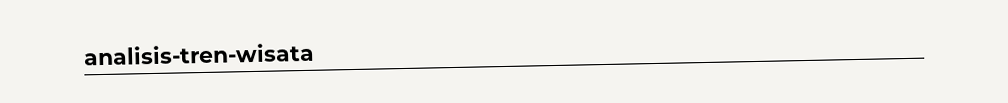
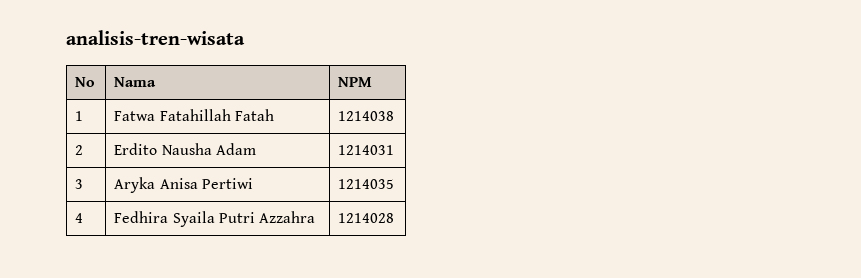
+ No | Nama | NPM
+ 1 | Fatwa Fatahillah Fatah | 1214038
+ 2 | Erdito Nausha Adam | 1214031
+ 3 | Aryka Anisa Pertiwi | 1214035
+ 4 | Fedhira Syaila Putri Azzahra | 1214028

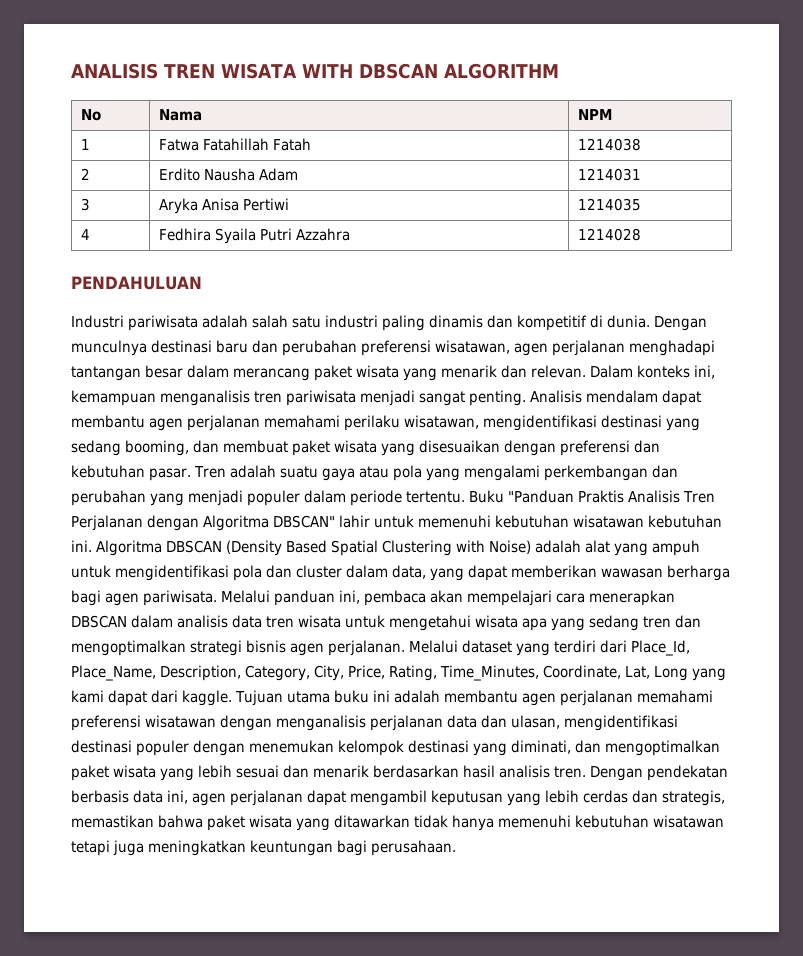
- analisis-tren-wisata
+ ANALISIS TREN WISATA WITH DBSCAN ALGORITHM
+ PENDAHULUAN
+ Industri pariwisata adalah salah satu industri paling dinamis dan kompetitif di dunia. Dengan munculnya destinasi baru dan perubahan preferensi wisatawan, agen perjalanan menghadapi tantangan besar dalam merancang paket wisata yang menarik dan relevan. Dalam konteks ini, kemampuan menganalisis tren pariwisata menjadi sangat penting. Analisis mendalam dapat membantu agen perjalanan memahami perilaku wisatawan, mengidentifikasi destinasi yang sedang booming, dan membuat paket wisata yang disesuaikan dengan preferensi dan kebutuhan pasar. Tren adalah suatu gaya atau pola yang mengalami perkembangan dan perubahan yang menjadi populer dalam periode tertentu. Buku "Panduan Praktis Analisis Tren Perjalanan dengan Algoritma DBSCAN" lahir untuk memenuhi kebutuhan wisatawan kebutuhan ini. Algoritma DBSCAN (Density Based Spatial Clustering with Noise) adalah alat yang ampuh untuk mengidentifikasi pola dan cluster dalam data, yang dapat memberikan wawasan berharga bagi agen pariwisata. Melalui panduan ini, pembaca akan mempelajari cara menerapkan DBSCAN dalam analisis data tren wisata untuk mengetahui wisata apa yang sedang tren dan mengoptimalkan strategi bisnis agen perjalanan. Melalui dataset yang terdiri dari Place_Id, Place_Name, Description, Category, City, Price, Rating, Time_Minutes, Coordinate, Lat, Long yang kami dapat dari kaggle. Tujuan utama buku ini adalah membantu agen perjalanan memahami preferensi wisatawan dengan menganalisis perjalanan data dan ulasan, mengidentifikasi destinasi populer dengan menemukan kelompok destinasi yang diminati, dan mengoptimalkan paket wisata yang lebih sesuai dan menarik berdasarkan hasil analisis tren. Dengan pendekatan berbasis data ini, agen perjalanan dapat mengambil keputusan yang lebih cerdas dan strategis, memastikan bahwa paket wisata yang ditawarkan tidak hanya memenuhi kebutuhan wisatawan tetapi juga meningkatkan keuntungan bagi perusahaan.

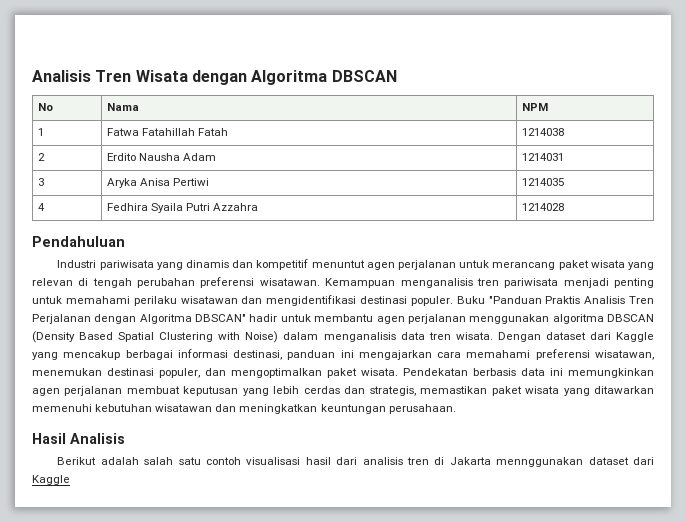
- ANALISIS TREN WISATA WITH DBSCAN ALGORITHM
+ Analisis Tren Wisata dengan Algoritma DBSCAN
- PENDAHULUAN
+ Pendahuluan
- Industri pariwisata adalah salah satu industri paling dinamis dan kompetitif di dunia. Dengan munculnya destinasi baru dan perubahan preferensi wisatawan, agen perjalanan menghadapi tantangan besar dalam merancang paket wisata yang menarik dan relevan. Dalam konteks ini, kemampuan menganalisis tren pariwisata menjadi sangat penting. Analisis mendalam dapat membantu agen perjalanan memahami perilaku wisatawan, mengidentifikasi destinasi yang sedang booming, dan membuat paket wisata yang disesuaikan dengan preferensi dan kebutuhan pasar. Tren adalah suatu gaya atau pola yang mengalami perkembangan dan perubahan yang menjadi populer dalam periode tertentu.
+ Industri pariwisata yang dinamis dan kompetitif menuntut agen perjalanan untuk merancang paket wisata yang relevan di tengah perubahan preferensi wisatawan. Kemampuan menganalisis tren pariwisata menjadi penting untuk memahami perilaku wisatawan dan mengidentifikasi destinasi populer.
- Buku "Panduan Praktis Analisis Tren Perjalanan dengan Algoritma DBSCAN" lahir untuk memenuhi kebutuhan wisatawan kebutuhan ini. Algoritma DBSCAN (Density Based Spatial Clustering with Noise) adalah alat yang ampuh untuk mengidentifikasi pola dan cluster dalam data, yang dapat memberikan wawasan berharga bagi agen pariwisata. Melalui panduan ini, pembaca akan mempelajari cara menerapkan DBSCAN dalam analisis data tren wisata untuk mengetahui wisata apa yang sedang tren dan mengoptimalkan strategi bisnis agen perjalanan. Melalui dataset yang terdiri dari Place_Id, Place_Name, Description, Category, City, Price, Rating, Time_Minutes, Coordinate, Lat, Long yang kami dapat dari kaggle. Tujuan utama buku ini adalah membantu agen perjalanan memahami preferensi wisatawan dengan menganalisis perjalanan data dan ulasan, mengidentifikasi destinasi populer dengan menemukan kelompok destinasi yang diminati, dan mengoptimalkan paket wisata yang lebih sesuai dan menarik berdasarkan hasil analisis tren. Dengan pendekatan berbasis data ini, agen perjalanan dapat mengambil keputusan yang lebih cerdas dan strategis, memastikan bahwa paket wisata yang ditawarkan tidak hanya memenuhi kebutuhan wisatawan tetapi juga meningkatkan keuntungan bagi perusahaan.
+ Buku "Panduan Praktis Analisis Tren Perjalanan dengan Algoritma DBSCAN" hadir untuk membantu agen perjalanan menggunakan algoritma DBSCAN (Density Based Spatial Clustering with Noise) dalam menganalisis data tren wisata. Dengan dataset dari Kaggle yang mencakup berbagai informasi destinasi, panduan ini mengajarkan cara memahami preferensi wisatawan, menemukan destinasi populer, dan mengoptimalkan paket wisata. Pendekatan berbasis data ini memungkinkan agen perjalanan membuat keputusan yang lebih cerdas dan strategis, memastikan paket wisata yang ditawarkan memenuhi kebutuhan wisatawan dan meningkatkan keuntungan perusahaan.
+ Hasil Analisis
+ Berikut adalah salah satu contoh visualisasi hasil dari analisis tren di Jakarta mennggunakan dataset dari Kaggle

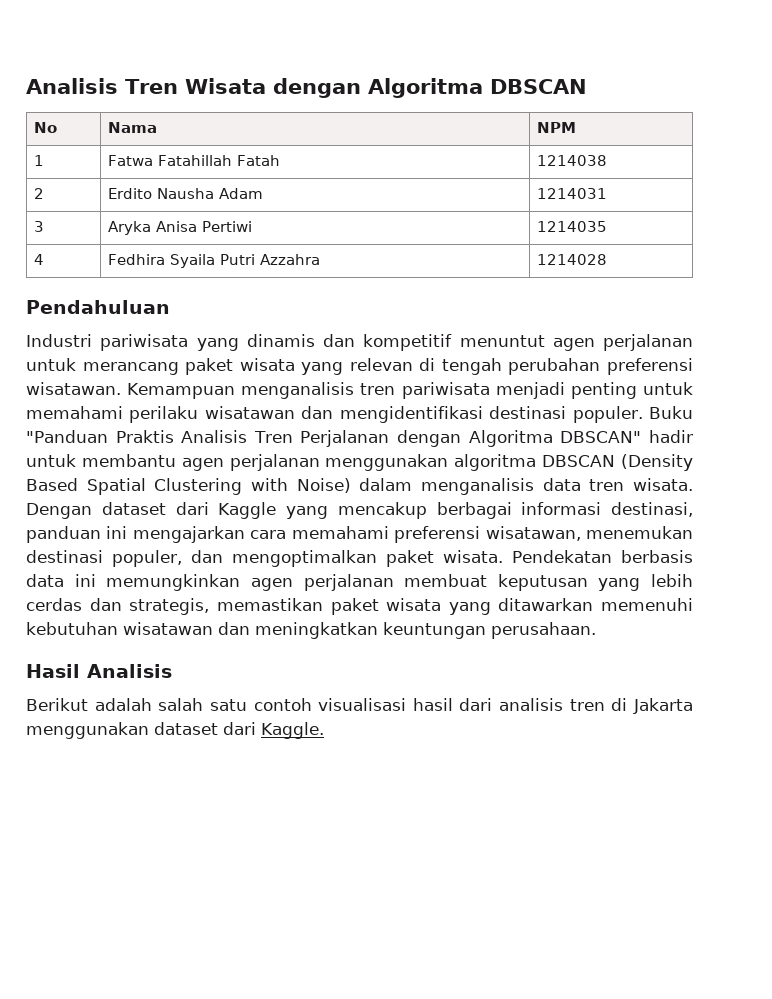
- Berikut adalah salah satu contoh visualisasi hasil dari analisis tren di Jakarta mennggunakan dataset dari Kaggle
+ Berikut adalah salah satu contoh visualisasi hasil dari analisis tren di Jakarta menggunakan dataset dari Kaggle.

